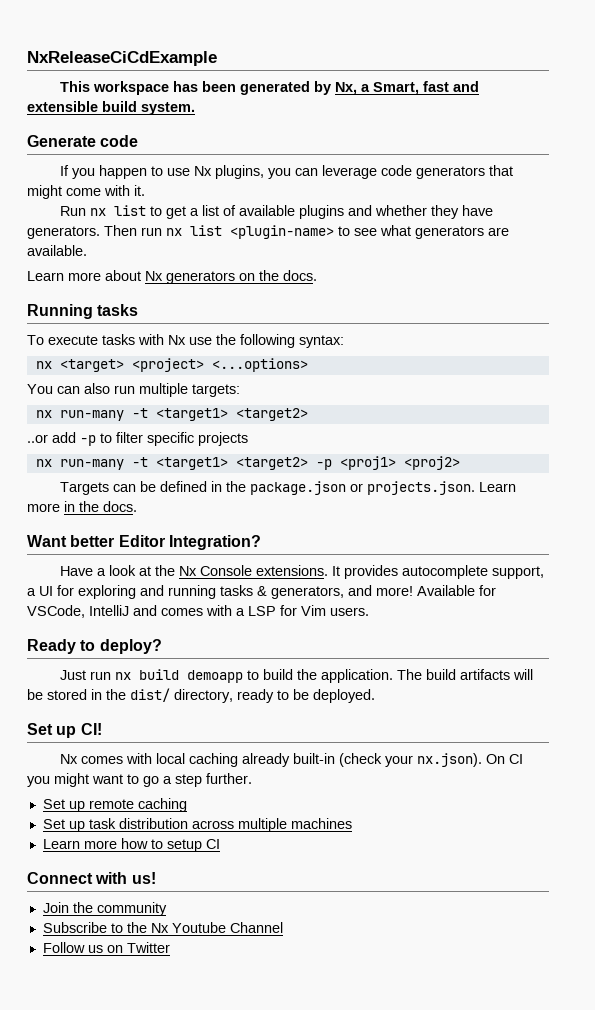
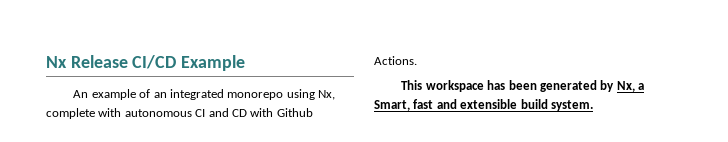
- NxReleaseCiCdExample
+ Nx Release CI/CD Example
+ An example of an integrated monorepo using Nx, complete with autonomous CI and CD with Github Actions.
- Generate code
- If you happen to use Nx plugins, you can leverage code generators that might come with it.
- Run nx list to get a list of available plugins and whether they have generators. Then run nx list <plugin-name> to see what generators are available.
- Learn more about Nx generators on the docs.
- Running tasks
- To execute tasks with Nx use the following syntax:
- nx <target> <project> <...options>
- You can also run multiple targets:
- nx run-many -t <target1> <target2>
- ..or add -p to filter specific projects
- nx run-many -t <target1> <target2> -p <proj1> <proj2>
- Targets can be defined in the package.json or projects.json. Learn more in the docs.
- Want better Editor Integration?
- Have a look at the Nx Console extensions. It provides autocomplete support, a UI for exploring and running tasks & generators, and more! Available for VSCode, IntelliJ and comes with a LSP for Vim users.
- Ready to deploy?
- Just run nx build demoapp to build the application. The build artifacts will be stored in the dist/ directory, ready to be deployed.
- Set up CI!
- Nx comes with local caching already built-in (check your nx.json). On CI you might want to go a step further.
- Set up remote caching
- Set up task distribution across multiple machines
- Learn more how to setup CI
- Connect with us!
- Join the community
- Subscribe to the Nx Youtube Channel
- Follow us on Twitter

